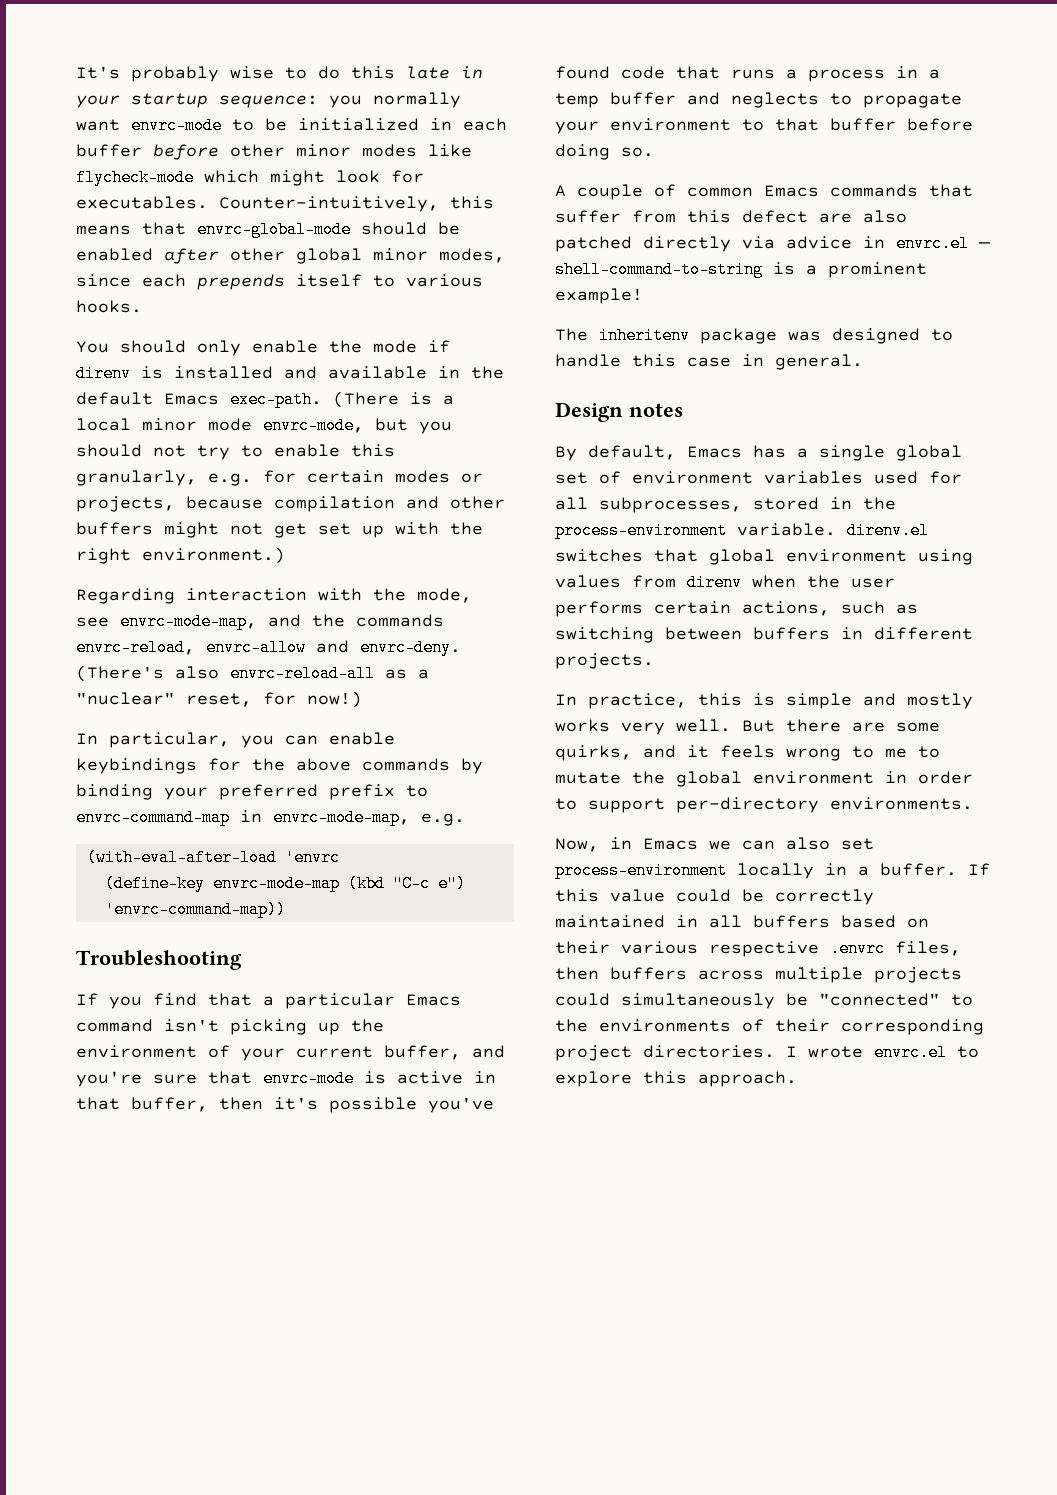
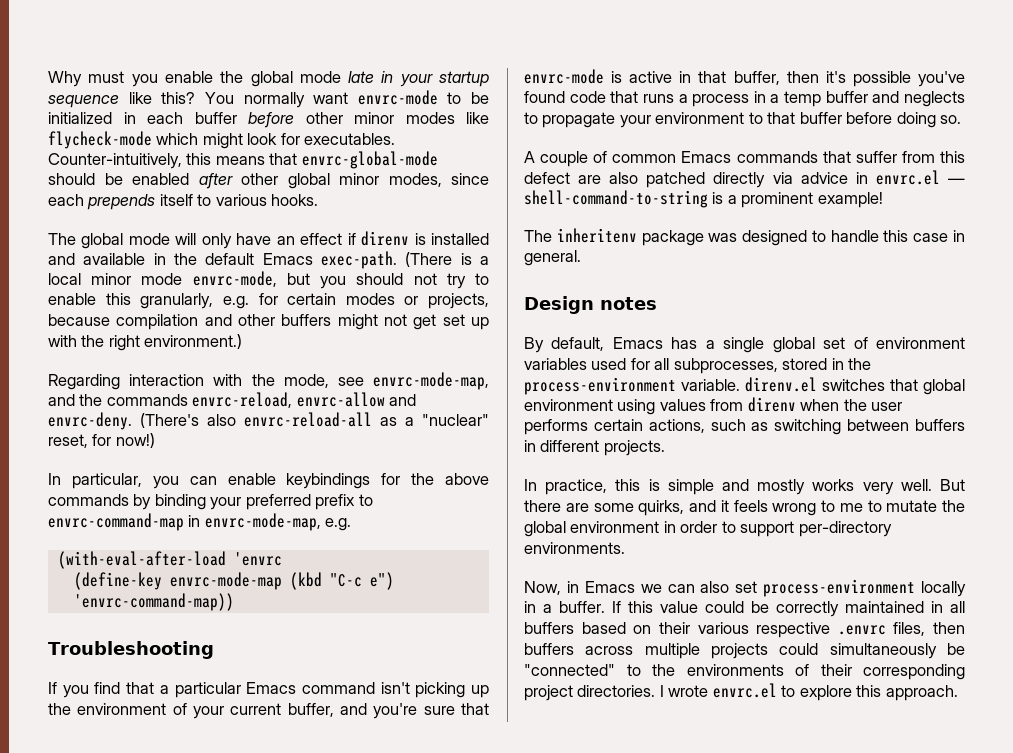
- It's probably wise to do this late in your startup sequence: you normally want envrc-mode to be initialized in each buffer before other minor modes like flycheck-mode which might look for executables.
+ Why must you enable the global mode late in your startup sequence like this? You normally want envrc-mode to be initialized in each buffer before other minor modes like flycheck-mode which might look for executables.
- You should only enable the mode if direnv is installed and available in the default Emacs exec-path.
+ The global mode will only have an effect if direnv is installed and available in the default Emacs exec-path.

